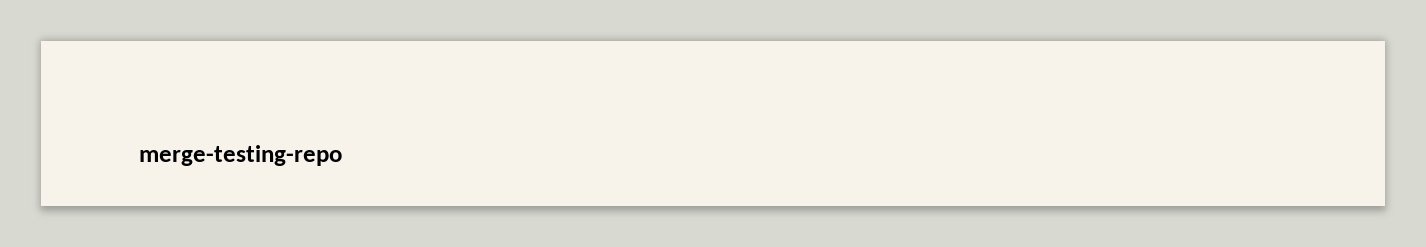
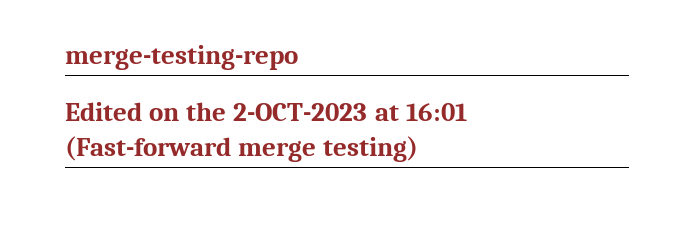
+ Edited on the 2-OCT-2023 at 16:01 (Fast-forward merge testing)

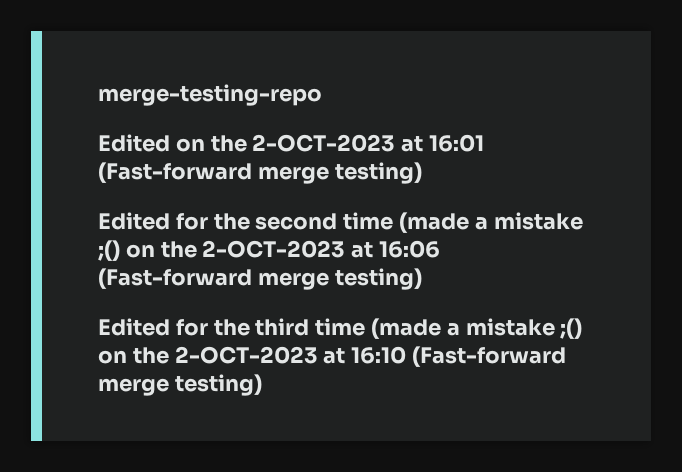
+ Edited for the second time (made a mistake ;() on the 2-OCT-2023 at 16:06 (Fast-forward merge testing)
+ Edited for the third time (made a mistake ;() on the 2-OCT-2023 at 16:10 (Fast-forward merge testing)

